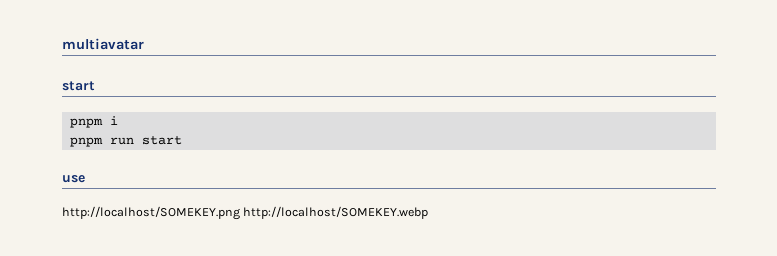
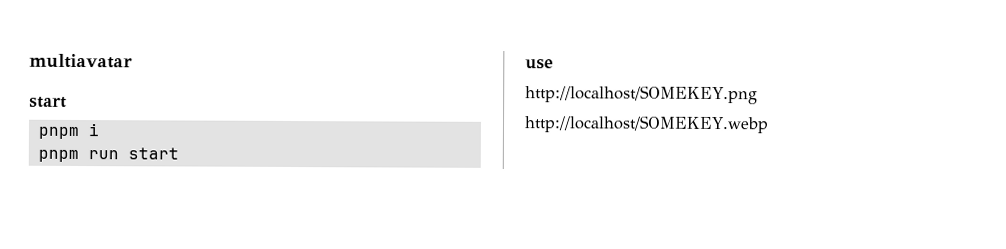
- http://localhost/SOMEKEY.png http://localhost/SOMEKEY.webp
+ http://localhost/SOMEKEY.png
+ http://localhost/SOMEKEY.webp

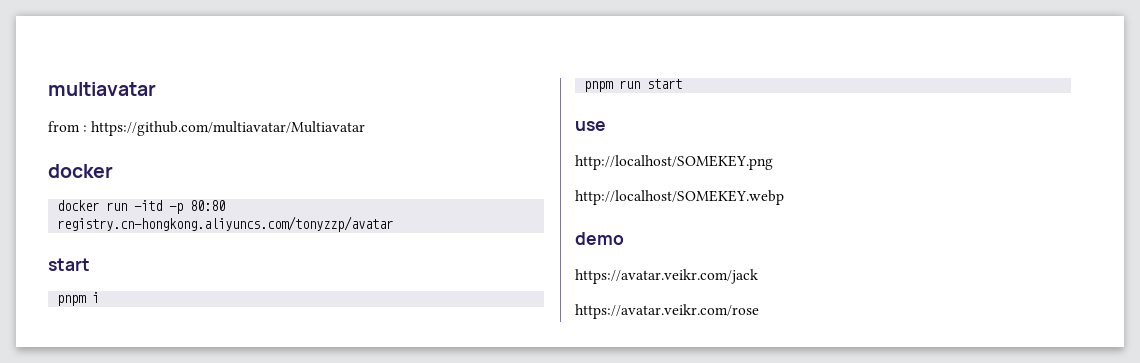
+ from : https://github.com/multiavatar/Multiavatar
+ docker
+ docker run -itd -p 80:80 registry.cn-hongkong.aliyuncs.com/tonyzzp/avatar
+ demo
+ https://avatar.veikr.com/jack
+ https://avatar.veikr.com/rose

